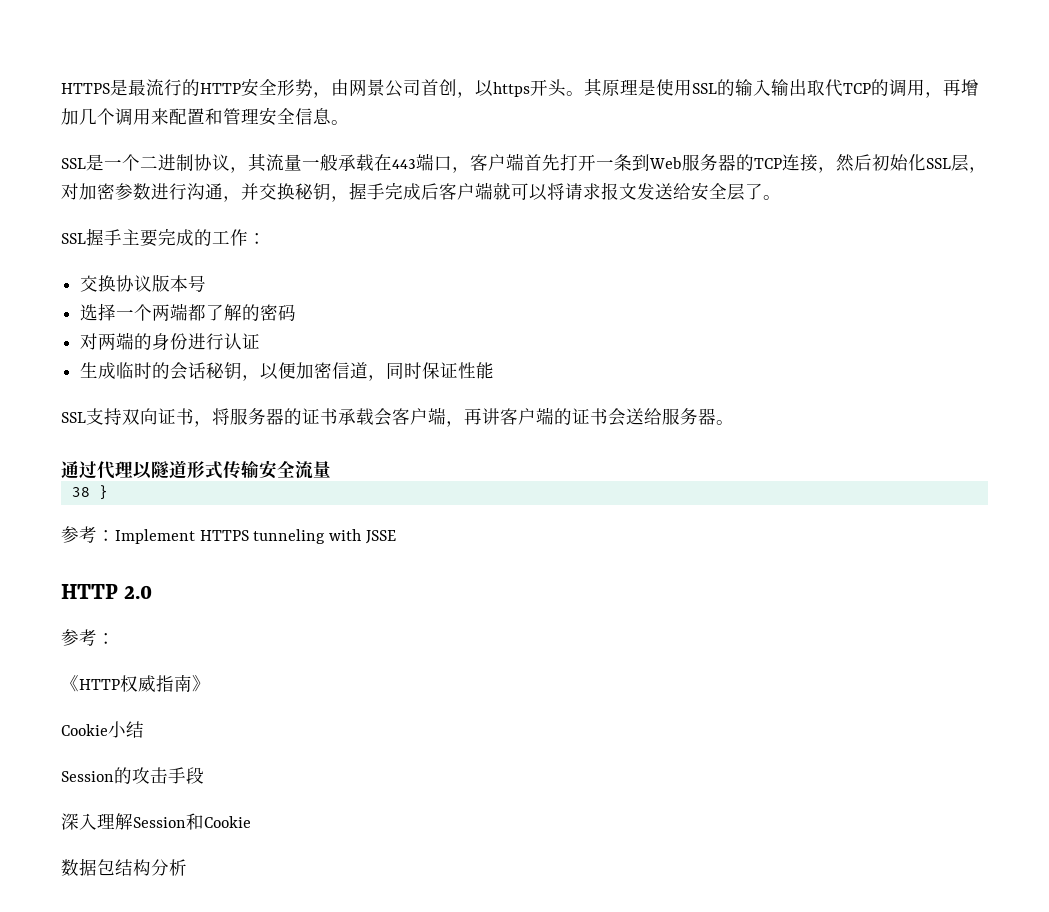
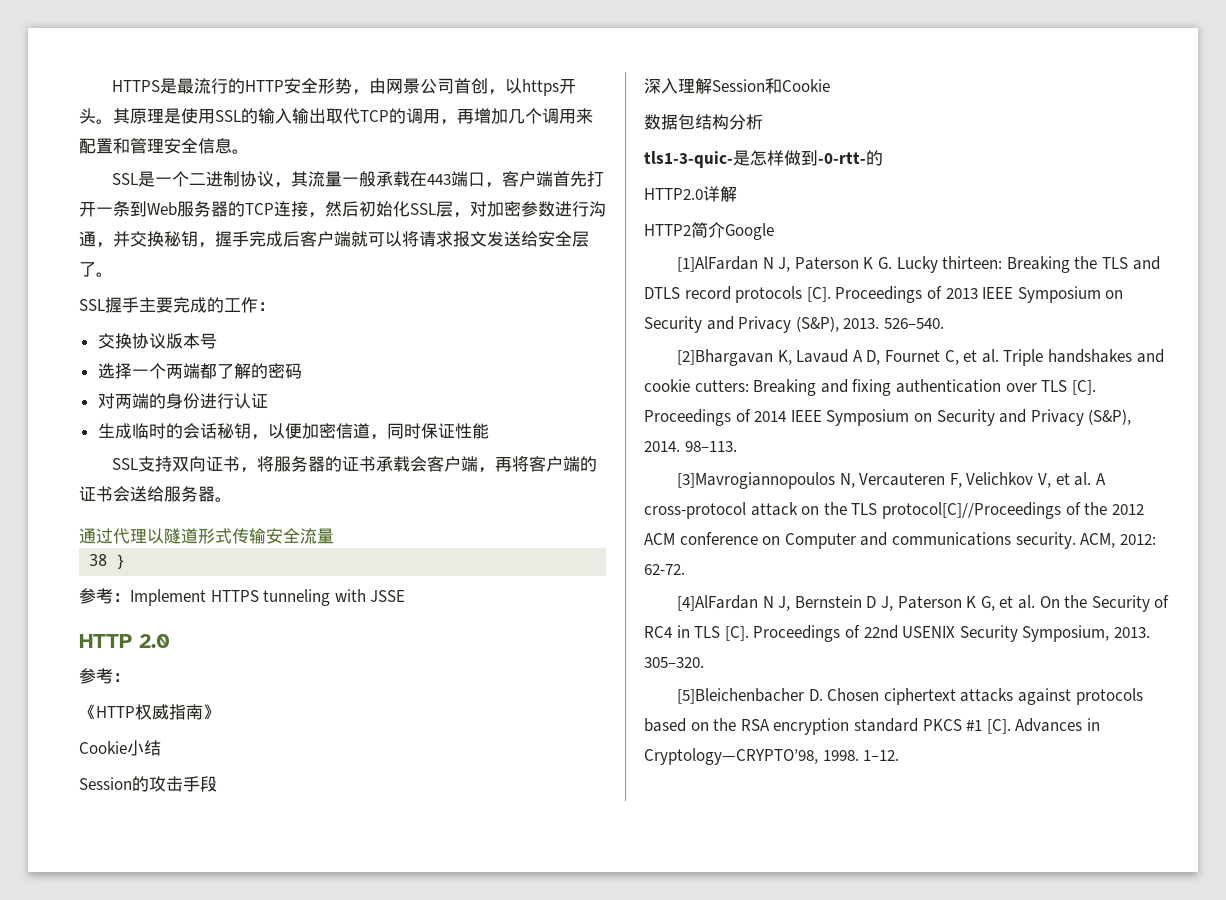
- SSL支持双向证书，将服务器的证书承载会客户端，再讲客户端的证书会送给服务器。
+ SSL支持双向证书，将服务器的证书承载会客户端，再将客户端的证书会送给服务器。
+ tls1-3-quic-是怎样做到-0-rtt-的
+ HTTP2.0详解
+ HTTP2简介Google
+ [1]AlFardan N J, Paterson K G. Lucky thirteen: Breaking the TLS and DTLS record protocols [C]. Proceedings of 2013 IEEE Symposium on Security and Privacy (S&P), 2013. 526–540.
+ [2]Bhargavan K, Lavaud A D, Fournet C, et al. Triple handshakes and cookie cutters: Breaking and fixing authentication over TLS [C]. Proceedings of 2014 IEEE Symposium on Security and Privacy (S&P), 2014. 98–113.
+ [3]Mavrogiannopoulos N, Vercauteren F, Velichkov V, et al. A cross-protocol attack on the TLS protocol[C]//Proceedings of the 2012 ACM conference on Computer and communications security. ACM, 2012: 62-72.
+ [4]AlFardan N J, Bernstein D J, Paterson K G, et al. On the Security of RC4 in TLS [C]. Proceedings of 22nd USENIX Security Symposium, 2013. 305–320.
+ [5]Bleichenbacher D. Chosen ciphertext attacks against protocols based on the RSA encryption standard PKCS #1 [C]. Advances in Cryptology—CRYPTO’98, 1998. 1–12.

